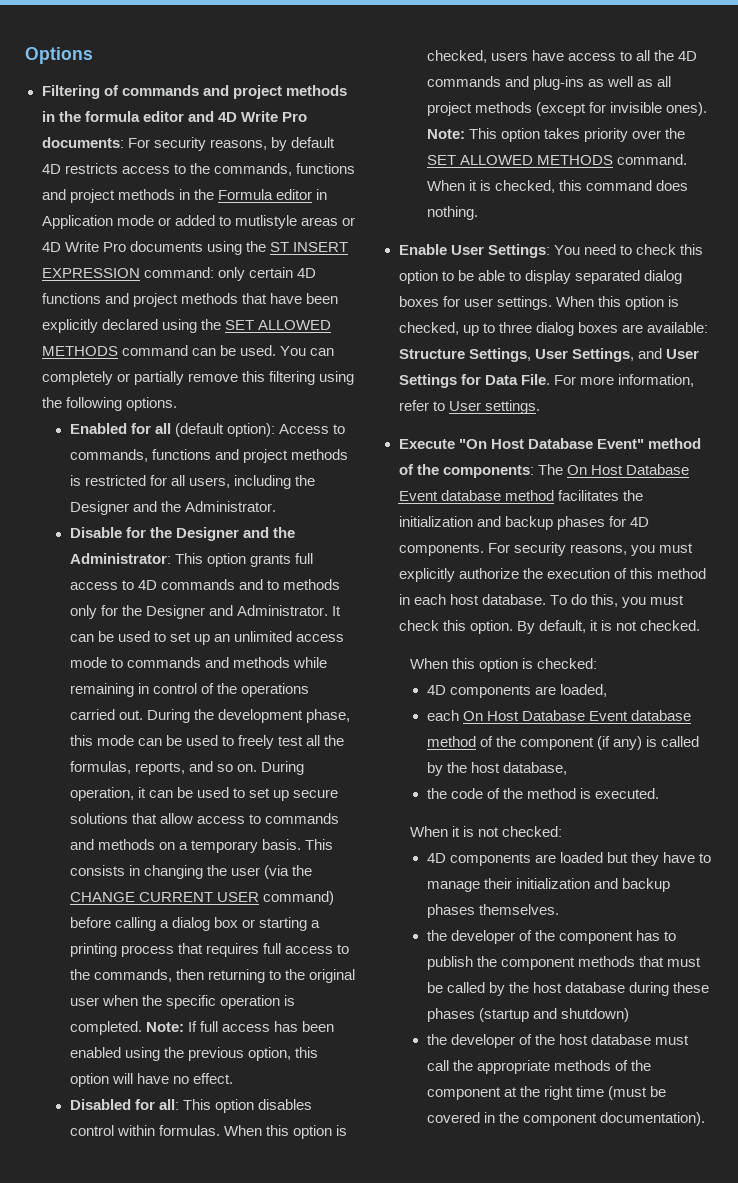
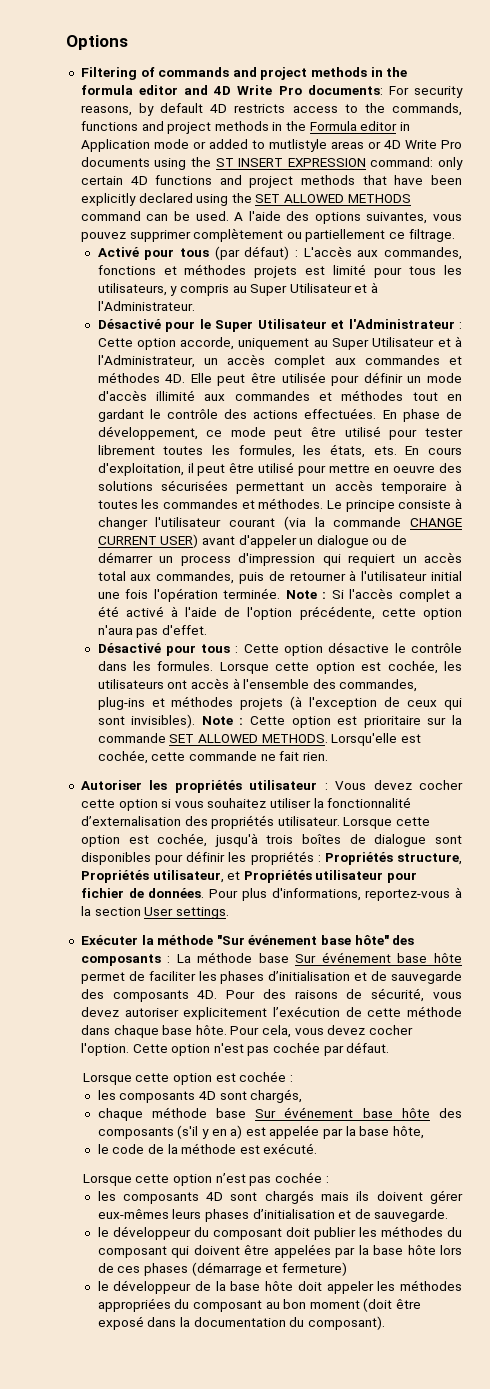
- You can completely or partially remove this filtering using the following options.
- Enabled for all (default option): Access to commands, functions and project methods is restricted for all users, including the Designer and the Administrator.
- Disable for the Designer and the Administrator: This option grants full access to 4D commands and to methods only for the Designer and Administrator. It can be used to set up an unlimited access mode to commands and methods while remaining in control of the operations carried out. During the development phase, this mode can be used to freely test all the formulas, reports, and so on. During operation, it can be used to set up secure solutions that allow access to commands and methods on a temporary basis. This consists in changing the user (via the CHANGE CURRENT USER command) before calling a dialog box or starting a printing process that requires full access to the commands, then returning to the original user when the specific operation is completed. Note: If full access has been enabled using the previous option, this option will have no effect.
- Disabled for all: This option disables control within formulas. When this option is checked, users have access to all the 4D commands and plug-ins as well as all project methods (except for invisible ones). Note: This option takes priority over the SET ALLOWED METHODS command. When it is checked, this command does nothing.
- Enable User Settings: You need to check this option to be able to display separated dialog boxes for user settings. When this option is checked, up to three dialog boxes are available: Structure Settings, User Settings, and User Settings for Data File. For more information, refer to User settings.
- Execute "On Host Database Event" method of the components: The On Host Database Event database method facilitates the initialization and backup phases for 4D components. For security reasons, you must explicitly authorize the execution of this method in each host database. To do this, you must check this option. By default, it is not checked.
- When this option is checked:
- 4D components are loaded,
- each On Host Database Event database method of the component (if any) is called by the host database,
- the code of the method is executed.
- When it is not checked:
- 4D components are loaded but they have to manage their initialization and backup phases themselves.
- the developer of the component has to publish the component methods that must be called by the host database during these phases (startup and shutdown)
- the developer of the host database must call the appropriate methods of the component at the right time (must be covered in the component documentation).
+ A l'aide des options suivantes, vous pouvez supprimer complètement ou partiellement ce filtrage.
+ Activé pour tous (par défaut) : L'accès aux commandes, fonctions et méthodes projets est limité pour tous les utilisateurs, y compris au Super Utilisateur et à l'Administrateur.
+ Désactivé pour le Super Utilisateur et l'Administrateur : Cette option accorde, uniquement au Super Utilisateur et à l'Administrateur, un accès complet aux commandes et méthodes 4D. Elle peut être utilisée pour définir un mode d'accès illimité aux commandes et méthodes tout en gardant le contrôle des actions effectuées. En phase de développement, ce mode peut être utilisé pour tester librement toutes les formules, les états, ets. En cours d'exploitation, il peut être utilisé pour mettre en oeuvre des solutions sécurisées permettant un accès temporaire à toutes les commandes et méthodes. Le principe consiste à changer l'utilisateur courant (via la commande CHANGE CURRENT USER) avant d'appeler un dialogue ou de démarrer un process d'impression qui requiert un accès total aux commandes, puis de retourner à l'utilisateur initial une fois l'opération terminée. Note : Si l'accès complet a été activé à l'aide de l'option précédente, cette option n'aura pas d'effet.
+ Désactivé pour tous : Cette option désactive le contrôle dans les formules. Lorsque cette option est cochée, les utilisateurs ont accès à l'ensemble des commandes, plug-ins et méthodes projets (à l'exception de ceux qui sont invisibles). Note : Cette option est prioritaire sur la commande SET ALLOWED METHODS. Lorsqu'elle est cochée, cette commande ne fait rien.
+ Autoriser les propriétés utilisateur : Vous devez cocher cette option si vous souhaitez utiliser la fonctionnalité d’externalisation des propriétés utilisateur. Lorsque cette option est cochée, jusqu'à trois boîtes de dialogue sont disponibles pour définir les propriétés : Propriétés structure, Propriétés utilisateur, et Propriétés utilisateur pour fichier de données. Pour plus d'informations, reportez-vous à la section User settings.
+ Exécuter la méthode "Sur événement base hôte" des composants : La méthode base Sur événement base hôte permet de faciliter les phases d’initialisation et de sauvegarde des composants 4D. Pour des raisons de sécurité, vous devez autoriser explicitement l’exécution de cette méthode dans chaque base hôte. Pour cela, vous devez cocher l'option. Cette option n'est pas cochée par défaut.
+ Lorsque cette option est cochée :
+ les composants 4D sont chargés,
+ chaque méthode base Sur événement base hôte des composants (s'il y en a) est appelée par la base hôte,
+ le code de la méthode est exécuté.
+ Lorsque cette option n’est pas cochée :
+ les composants 4D sont chargés mais ils doivent gérer eux-mêmes leurs phases d’initialisation et de sauvegarde.
+ le développeur du composant doit publier les méthodes du composant qui doivent être appelées par la base hôte lors de ces phases (démarrage et fermeture)
+ le développeur de la base hôte doit appeler les méthodes appropriées du composant au bon moment (doit être exposé dans la documentation du composant).

